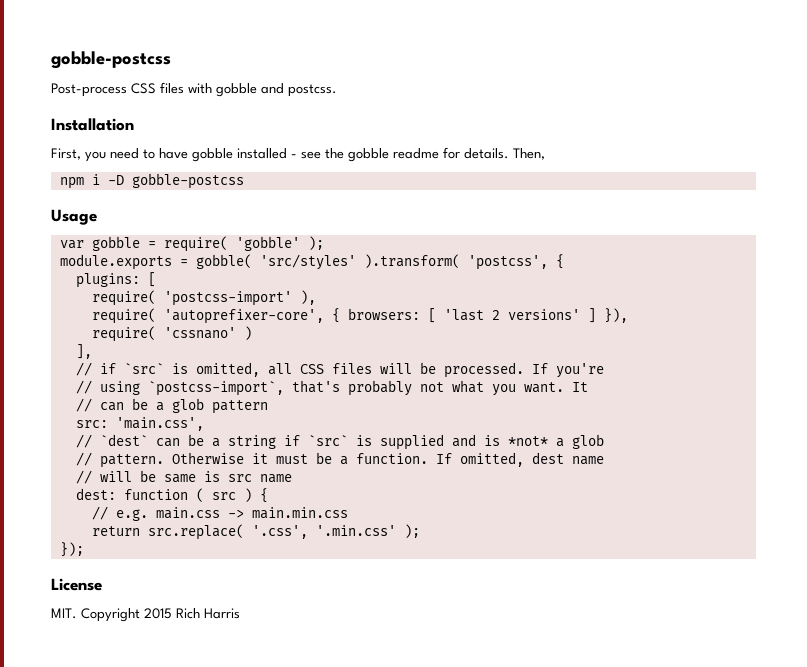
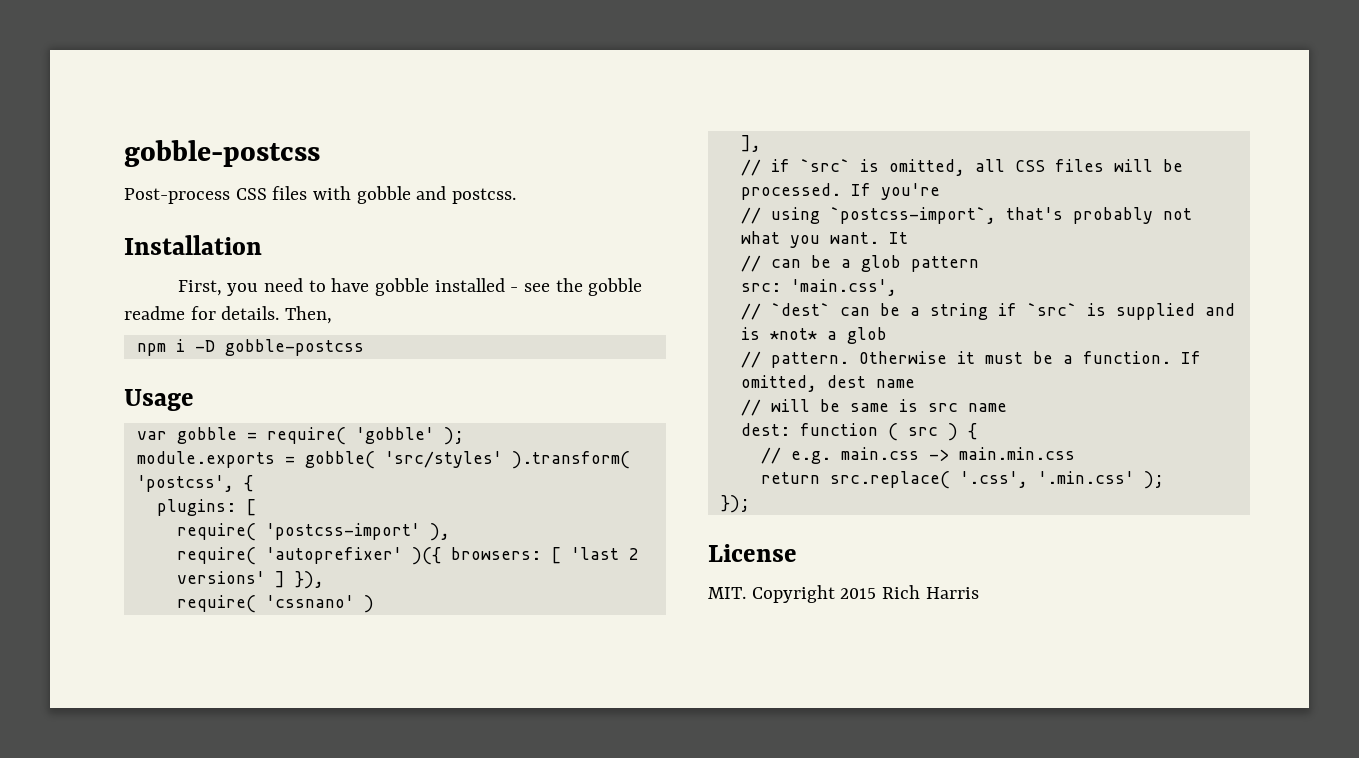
- require( 'autoprefixer-core', { browsers: [ 'last 2 versions' ] }),
+ require( 'autoprefixer' )({ browsers: [ 'last 2 versions' ] }),

